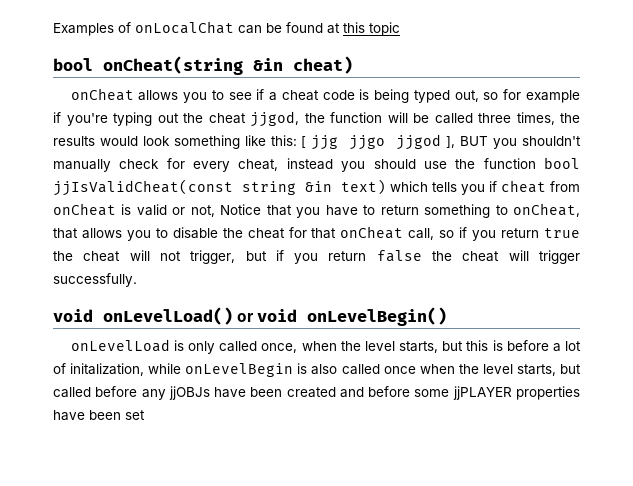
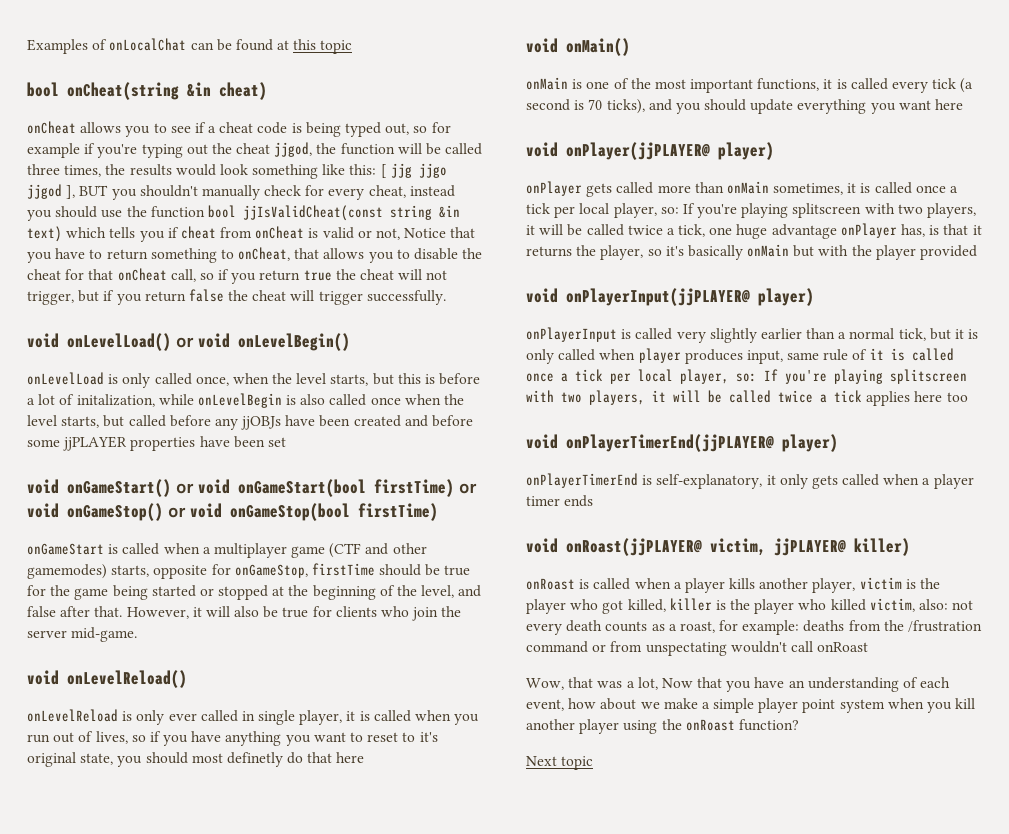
+ void onGameStart() or void onGameStart(bool firstTime) or void onGameStop() or void onGameStop(bool firstTime)
+ onGameStart is called when a multiplayer game (CTF and other gamemodes) starts, opposite for onGameStop, firstTime should be true for the game being started or stopped at the beginning of the level, and false after that. However, it will also be true for clients who join the server mid-game.
+ void onLevelReload()
+ onLevelReload is only ever called in single player, it is called when you run out of lives, so if you have anything you want to reset to it's original state, you should most definetly do that here
+ void onMain()
+ onMain is one of the most important functions, it is called every tick (a second is 70 ticks), and you should update everything you want here
+ void onPlayer(jjPLAYER@ player)
+ onPlayer gets called more than onMain sometimes, it is called once a tick per local player, so: If you're playing splitscreen with two players, it will be called twice a tick, one huge advantage onPlayer has, is that it returns the player, so it's basically onMain but with the player provided
+ void onPlayerInput(jjPLAYER@ player)
+ onPlayerInput is called very slightly earlier than a normal tick, but it is only called when player produces input, same rule of it is called once a tick per local player, so: If you're playing splitscreen with two players, it will be called twice a tick applies here too
+ void onPlayerTimerEnd(jjPLAYER@ player)
+ onPlayerTimerEnd is self-explanatory, it only gets called when a player timer ends
+ void onRoast(jjPLAYER@ victim, jjPLAYER@ killer)
+ onRoast is called when a player kills another player, victim is the player who got killed, killer is the player who killed victim, also: not every death counts as a roast, for example: deaths from the /frustration command or from unspectating wouldn't call onRoast
+ Wow, that was a lot, Now that you have an understanding of each event, how about we make a simple player point system when you kill another player using the onRoast function?
+ Next topic

